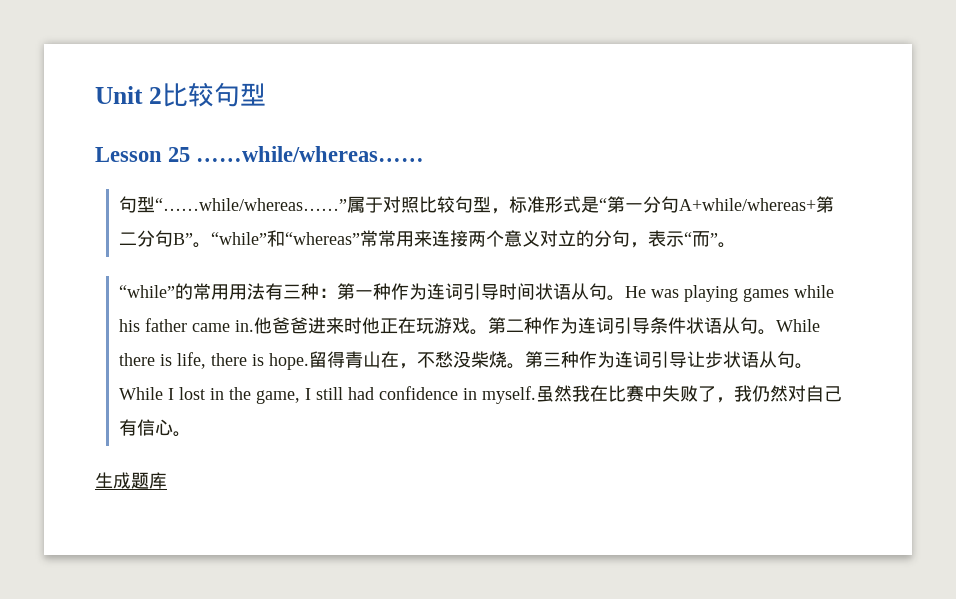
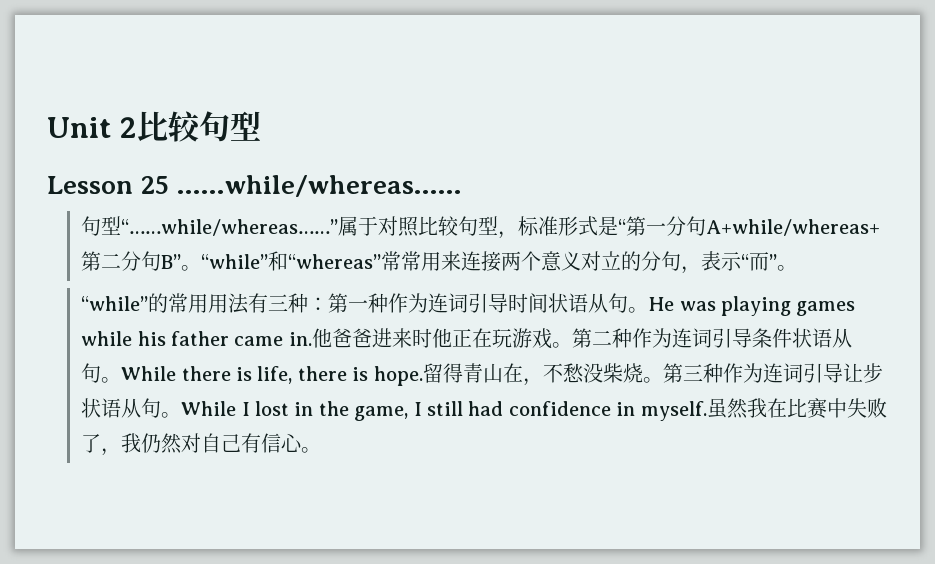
- 生成题库

